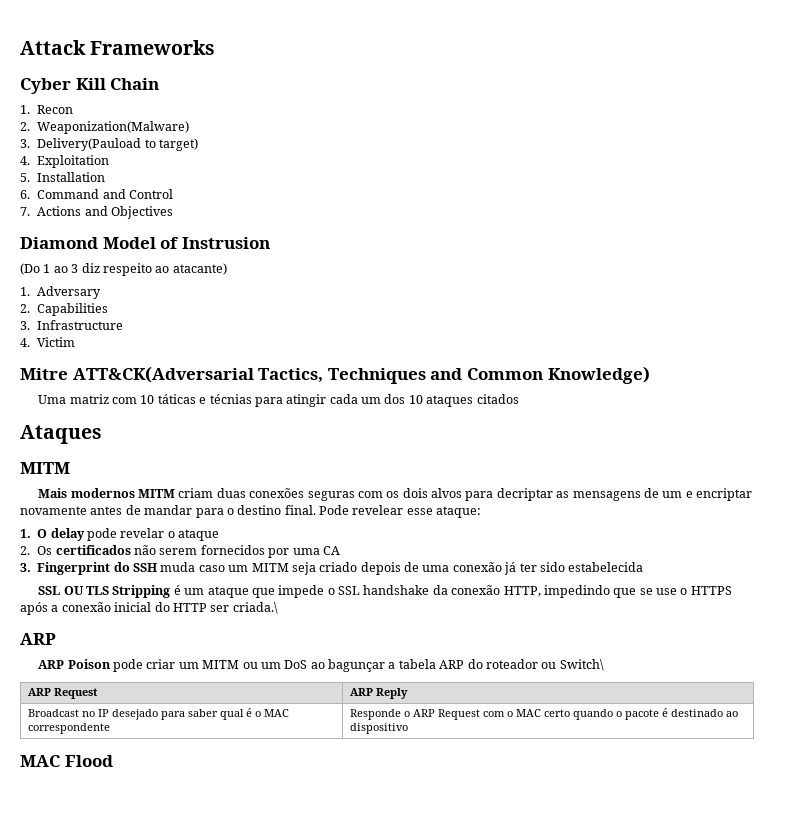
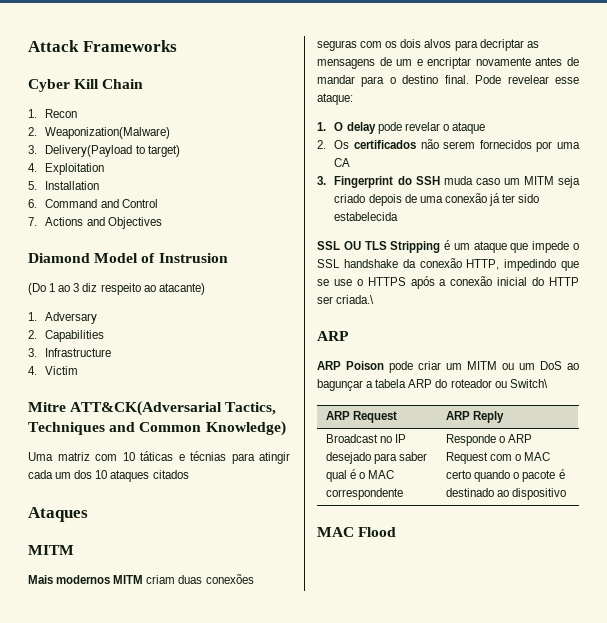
- 3. Delivery(Pauload to target)
+ 3. Delivery(Payload to target)

